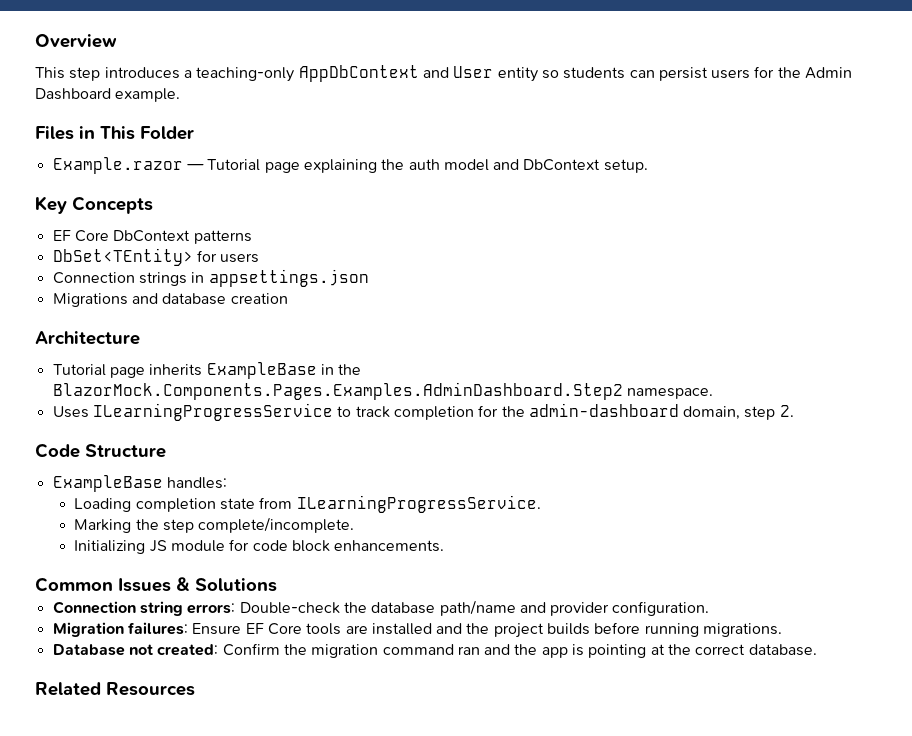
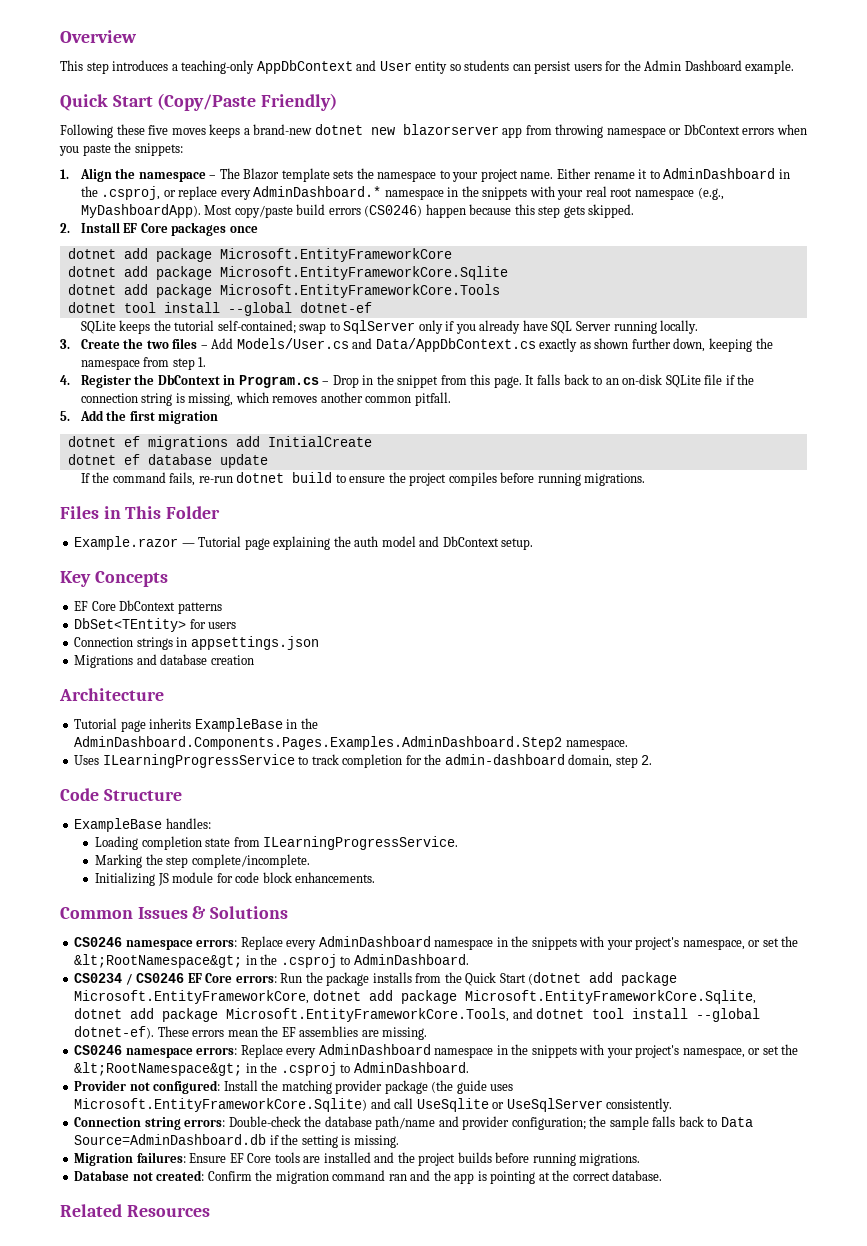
+ Quick Start (Copy/Paste Friendly)
+ Following these five moves keeps a brand-new dotnet new blazorserver app from throwing namespace or DbContext errors when you paste the snippets:
+ 1. Align the namespace – The Blazor template sets the namespace to your project name. Either rename it to AdminDashboard in the .csproj, or replace every AdminDashboard.* namespace in the snippets with your real root namespace (e.g., MyDashboardApp). Most copy/paste build errors (CS0246) happen because this step gets skipped.
+ 2. Install EF Core packages once
+ dotnet add package Microsoft.EntityFrameworkCore
+ dotnet add package Microsoft.EntityFrameworkCore.Sqlite
+ dotnet add package Microsoft.EntityFrameworkCore.Tools
+ dotnet tool install --global dotnet-ef
+ SQLite keeps the tutorial self-contained; swap to SqlServer only if you already have SQL Server running locally.
+ 3. Create the two files – Add Models/User.cs and Data/AppDbContext.cs exactly as shown further down, keeping the namespace from step 1.
+ 4. Register the DbContext in Program.cs – Drop in the snippet from this page. It falls back to an on-disk SQLite file if the connection string is missing, which removes another common pitfall.
+ 5. Add the first migration
+ dotnet ef migrations add InitialCreate
+ dotnet ef database update
+ If the command fails, re-run dotnet build to ensure the project compiles before running migrations.
- Tutorial page inherits ExampleBase in the BlazorMock.Components.Pages.Examples.AdminDashboard.Step2 namespace.
+ Tutorial page inherits ExampleBase in the AdminDashboard.Components.Pages.Examples.AdminDashboard.Step2 namespace.
  Common Issues & Solutions
+ CS0246 namespace errors: Replace every AdminDashboard namespace in the snippets with your project's namespace, or set the &lt;RootNamespace&gt; in the .csproj to AdminDashboard.
+ CS0234 / CS0246 EF Core errors: Run the package installs from the Quick Start (dotnet add package Microsoft.EntityFrameworkCore, dotnet add package Microsoft.EntityFrameworkCore.Sqlite, dotnet add package Microsoft.EntityFrameworkCore.Tools, and dotnet tool install --global dotnet-ef). These errors mean the EF assemblies are missing.
+ CS0246 namespace errors: Replace every AdminDashboard namespace in the snippets with your project's namespace, or set the &lt;RootNamespace&gt; in the .csproj to AdminDashboard.
+ Provider not configured: Install the matching provider package (the guide uses Microsoft.EntityFrameworkCore.Sqlite) and call UseSqlite or UseSqlServer consistently.
- Connection string errors: Double-check the database path/name and provider configuration.
+ Connection string errors: Double-check the database path/name and provider configuration; the sample falls back to Data Source=AdminDashboard.db if the setting is missing.

